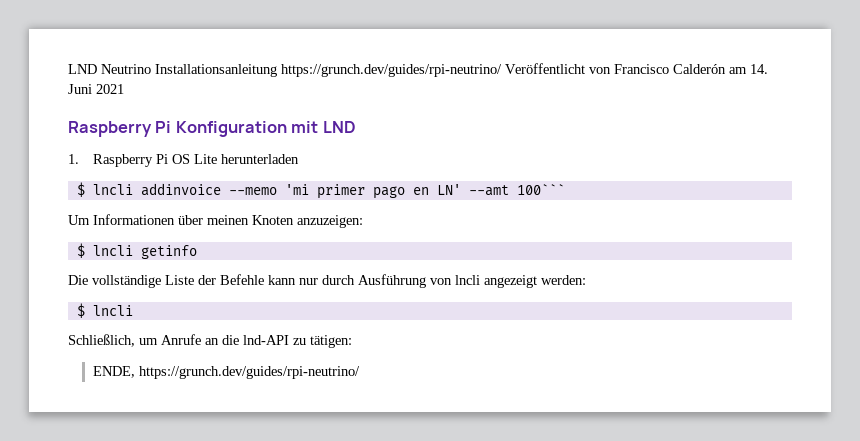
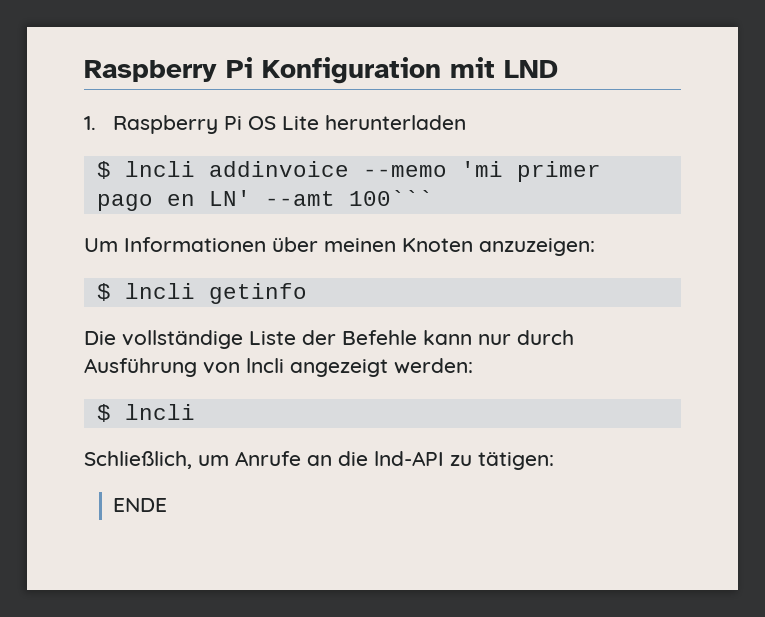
- LND Neutrino Installationsanleitung https://grunch.dev/guides/rpi-neutrino/ Veröffentlicht von Francisco Calderón am 14. Juni 2021
- ENDE, https://grunch.dev/guides/rpi-neutrino/
+ ENDE

